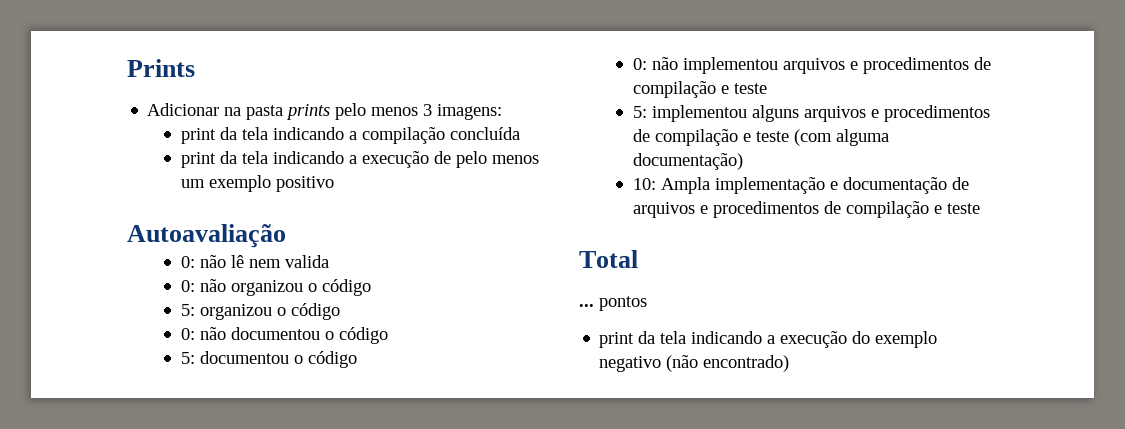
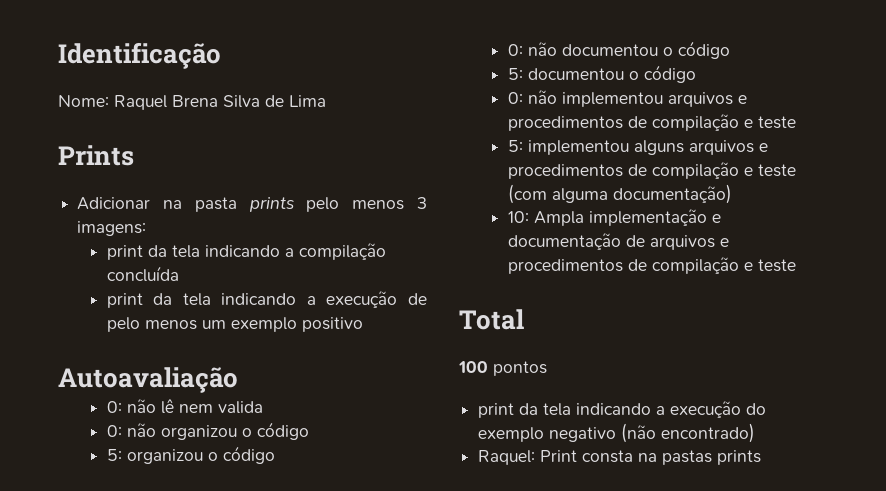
+ Identificação
+ Nome: Raquel Brena Silva de Lima
- ... pontos
+ 100 pontos
+ Raquel: Print consta na pastas prints

